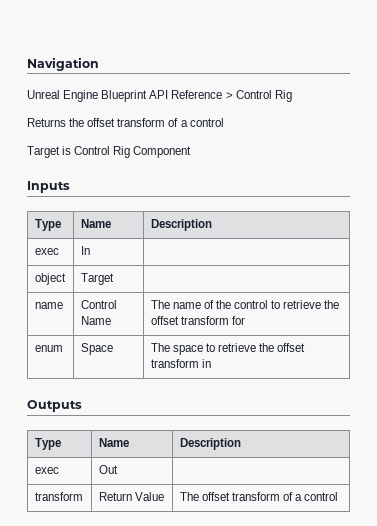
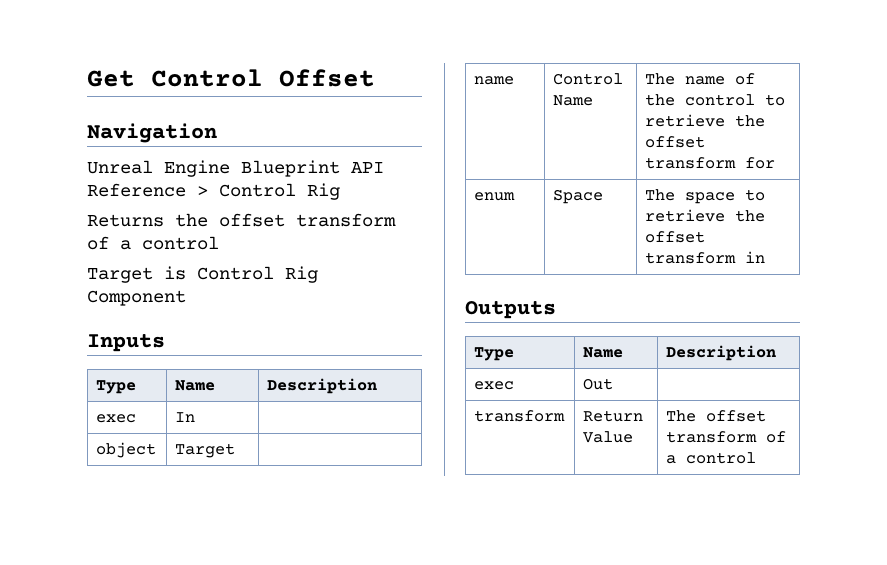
+ Get Control Offset

